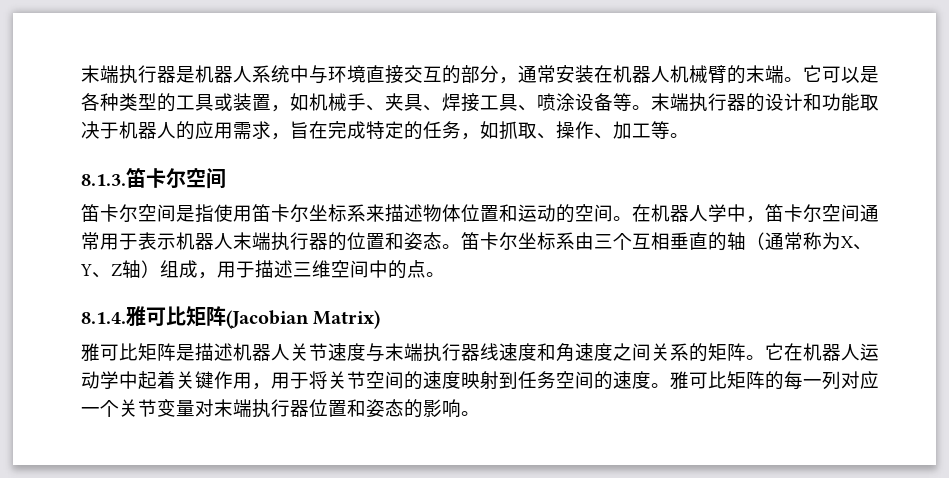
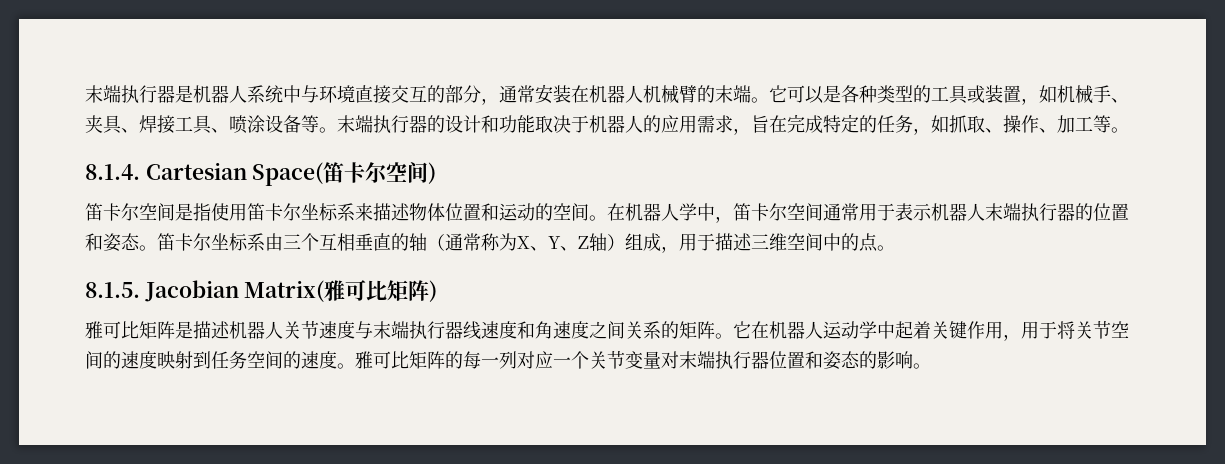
- 8.1.3.笛卡尔空间
+ 8.1.4. Cartesian Space(笛卡尔空间)
- 8.1.4.雅可比矩阵(Jacobian Matrix)
+ 8.1.5. Jacobian Matrix(雅可比矩阵)

